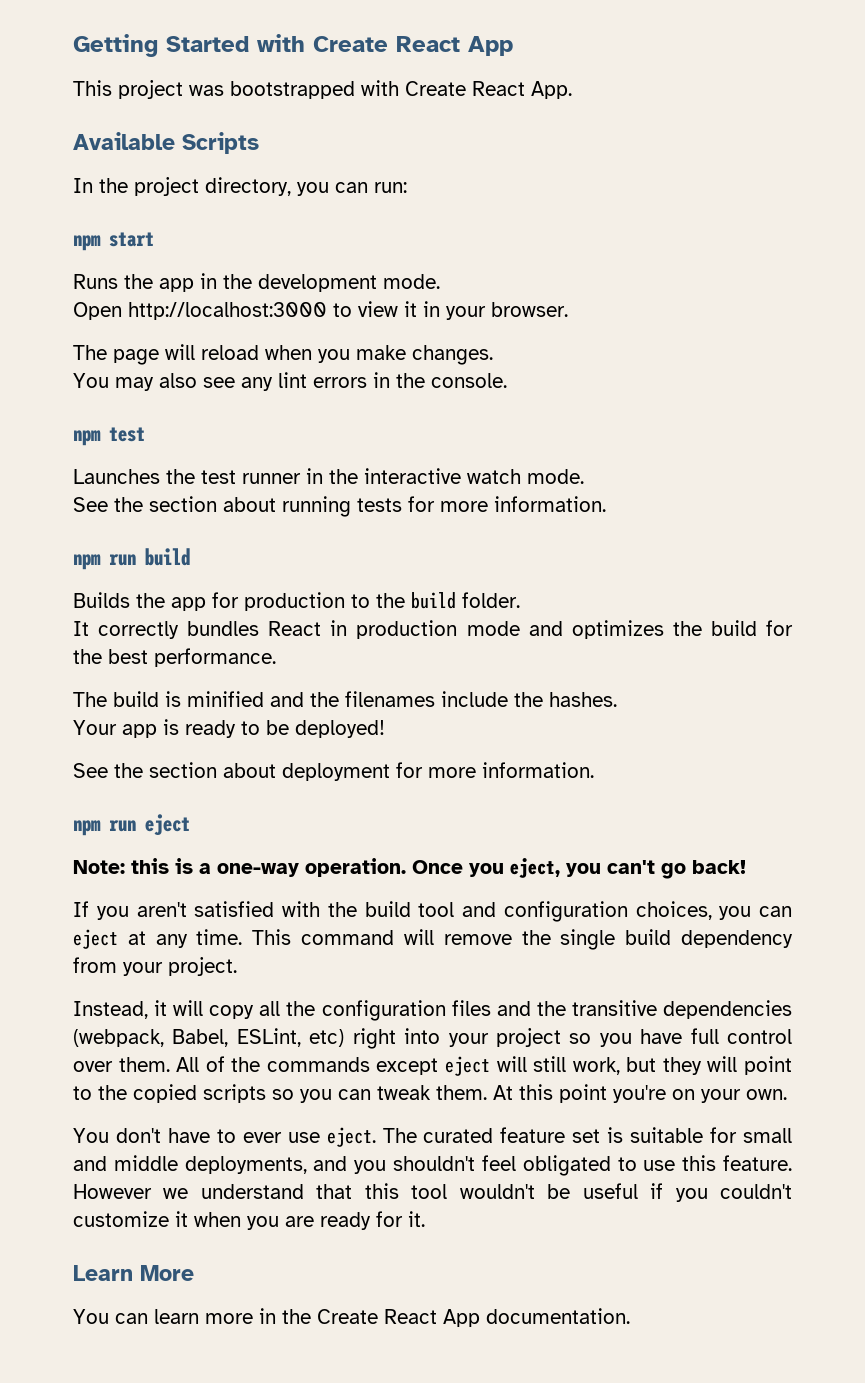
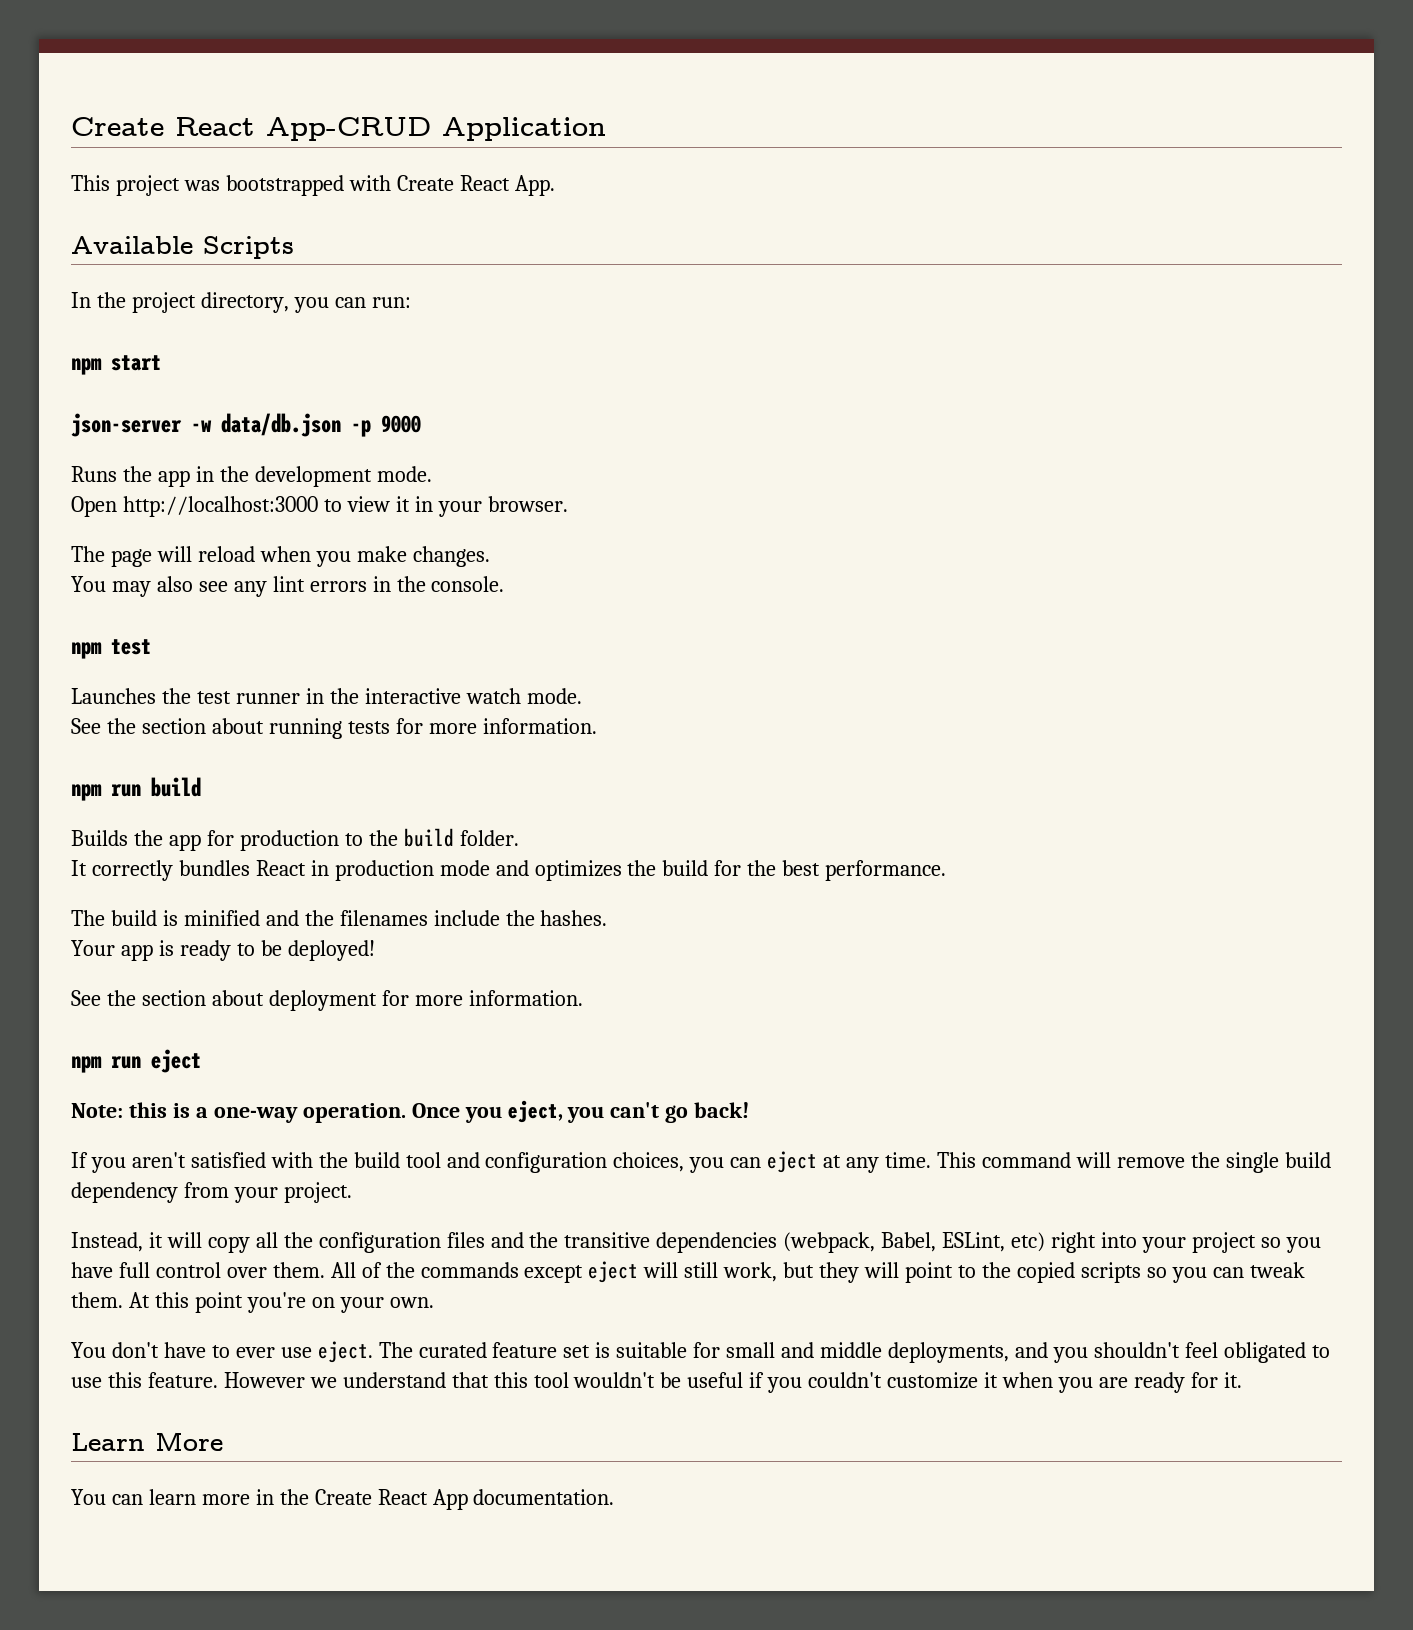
- Getting Started with Create React App
+ Create React App-CRUD Application
+ json-server -w data/db.json -p 9000

